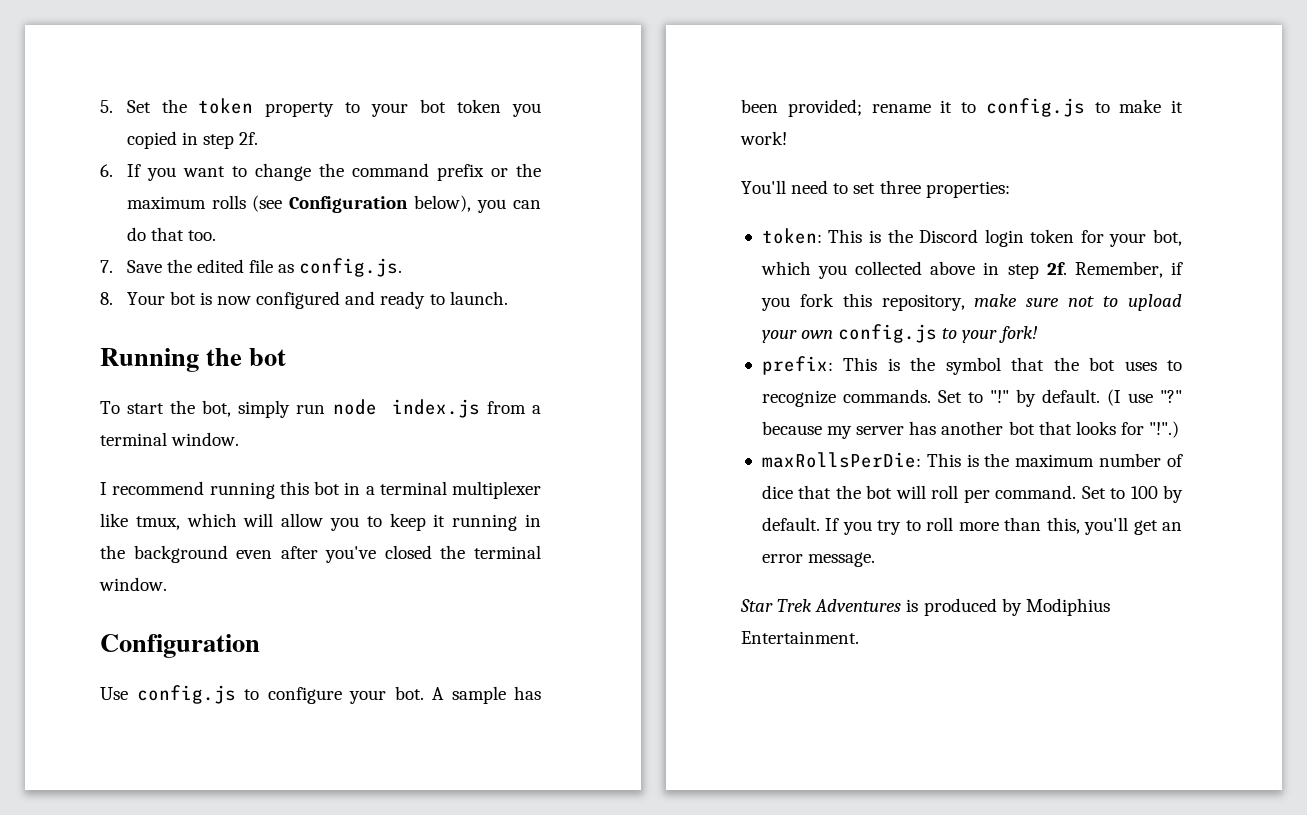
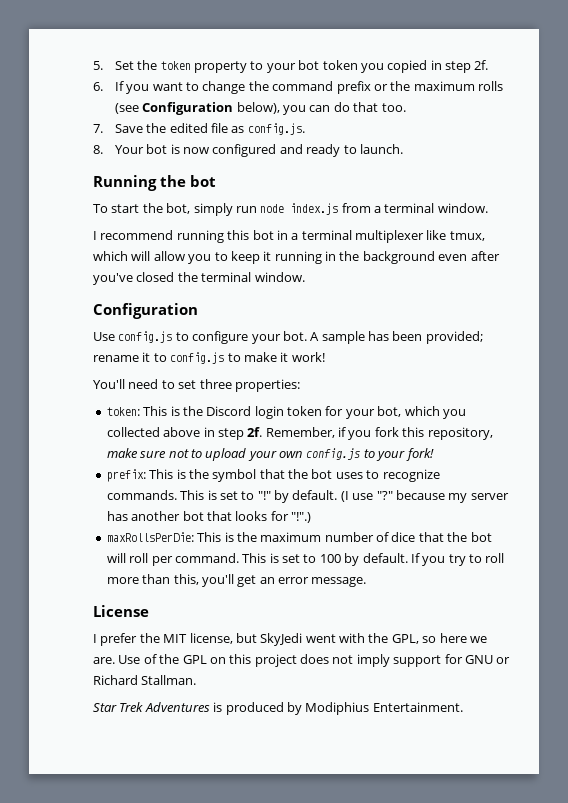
- Set to "!" by default.
+ This is set to "!" by default.
- Set to 100 by default.
+ This is set to 100 by default.
+ License
+ I prefer the MIT license, but SkyJedi went with the GPL, so here we are. Use of the GPL on this project does not imply support for GNU or Richard Stallman.

